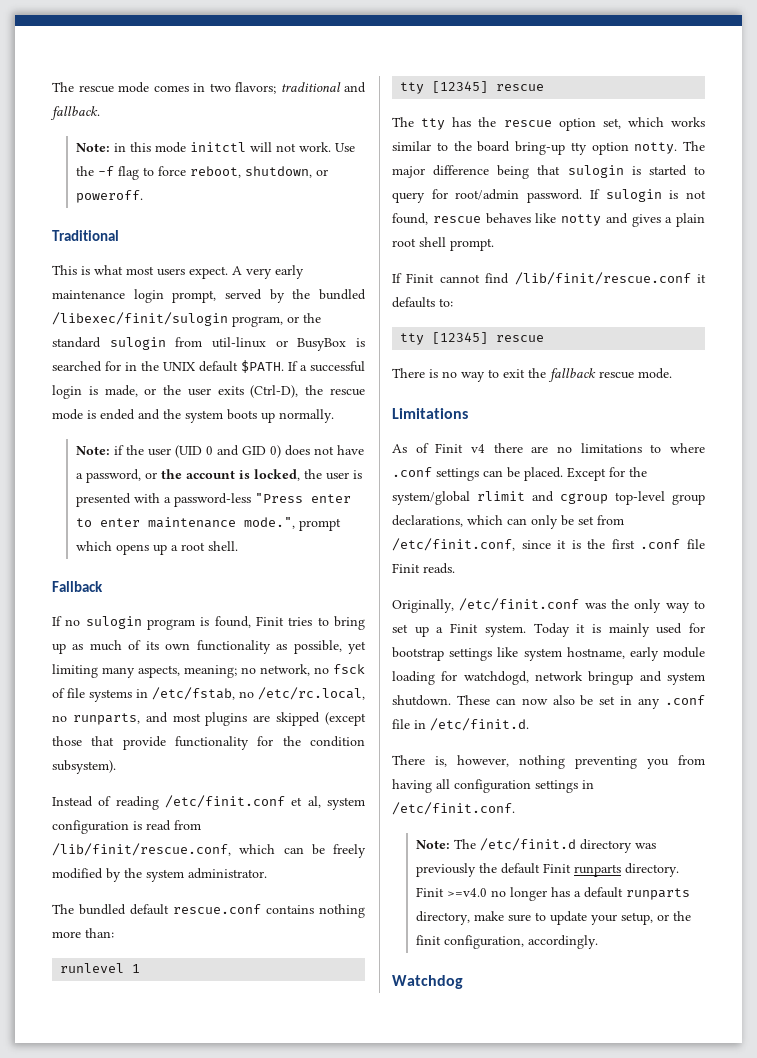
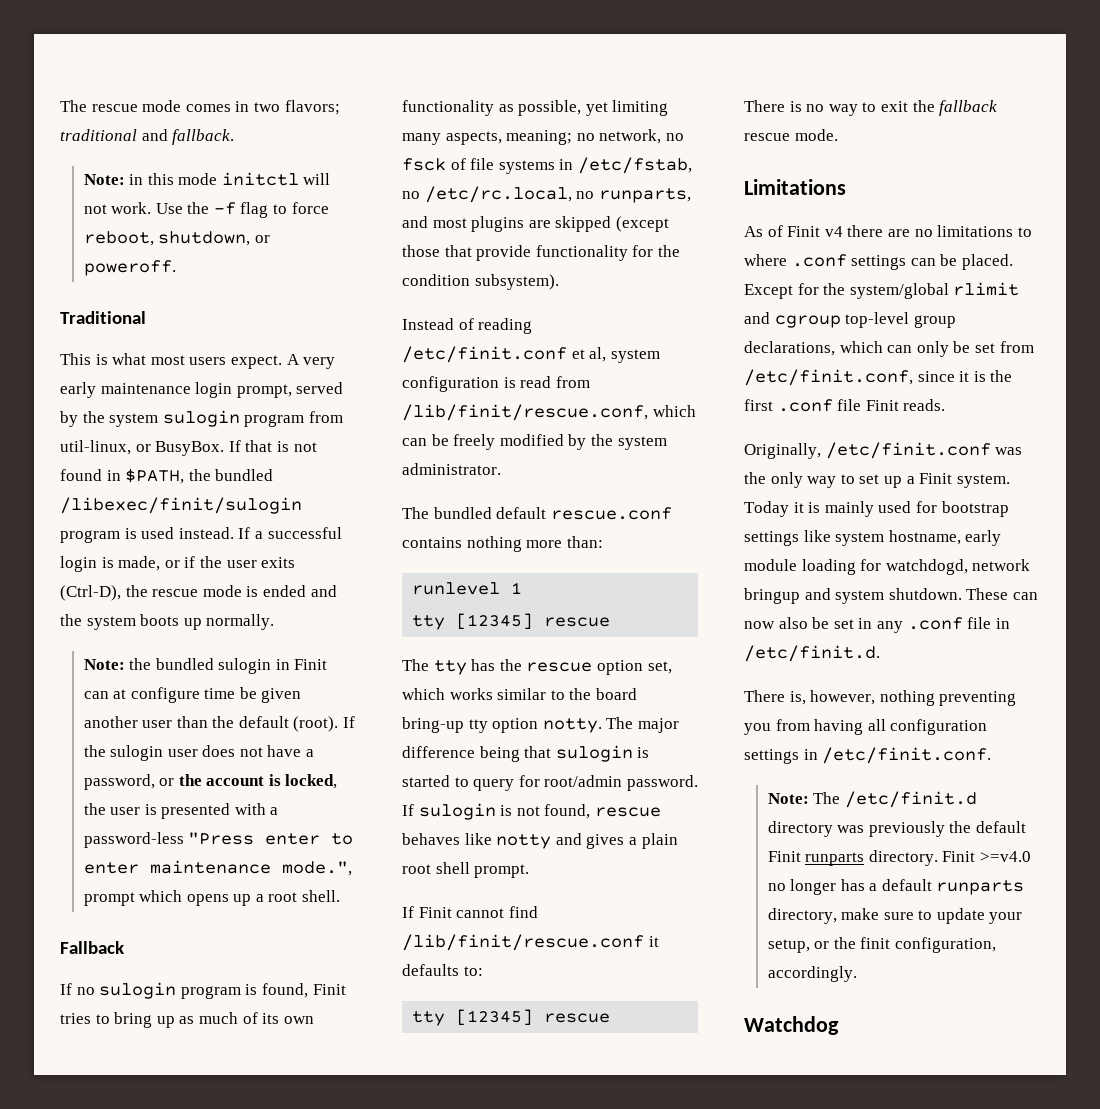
- A very early maintenance login prompt, served by the bundled /libexec/finit/sulogin program, or the standard sulogin from util-linux or BusyBox is searched for in the UNIX default $PATH.
+ A very early maintenance login prompt, served by the system sulogin program from util-linux, or BusyBox. If that is not found in $PATH, the bundled /libexec/finit/sulogin program is used instead.
- If a successful login is made, or the user exits (Ctrl-D), the rescue mode is ended and the system boots up normally.
+ If a successful login is made, or if the user exits (Ctrl-D), the rescue mode is ended and the system boots up normally.
- Note: if the user (UID 0 and GID 0) does not have a password, or the account is locked, the user is presented with a password-less "Press enter to enter maintenance mode.", prompt which opens up a root shell.
+ Note: the bundled sulogin in Finit can at configure time be given another user than the default (root). If the sulogin user does not have a password, or the account is locked, the user is presented with a password-less "Press enter to enter maintenance mode.", prompt which opens up a root shell.

